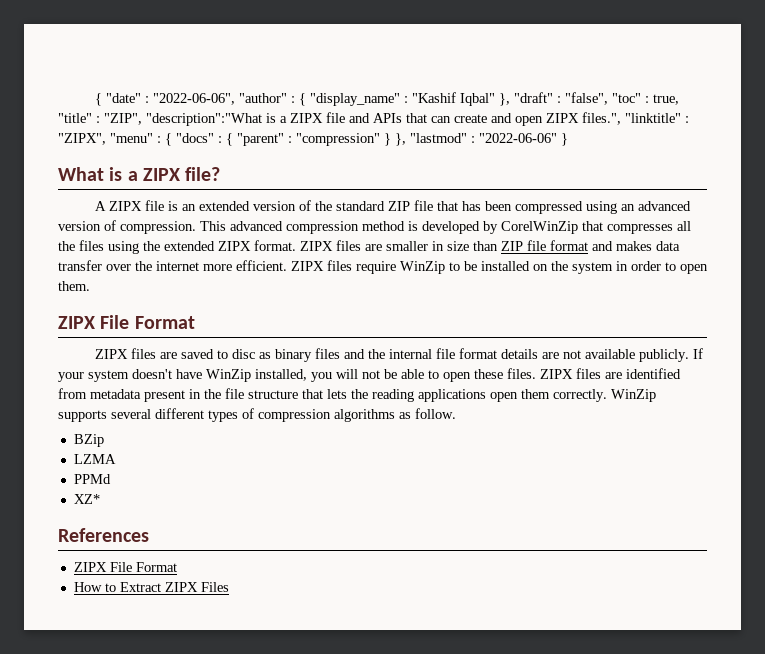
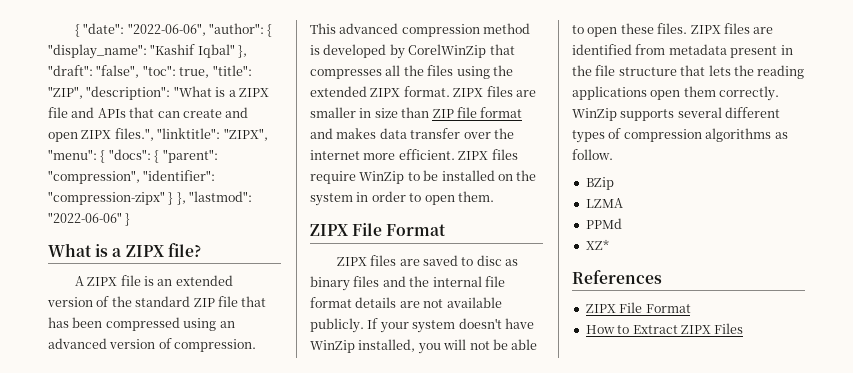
- { "date" : "2022-06-06", "author" : { "display_name" : "Kashif Iqbal" }, "draft" : "false", "toc" : true, "title" : "ZIP", "description":"What is a ZIPX file and APIs that can create and open ZIPX files.", "linktitle" : "ZIPX", "menu" : { "docs" : { "parent" : "compression" } }, "lastmod" : "2022-06-06" }
+ { "date": "2022-06-06", "author": { "display_name": "Kashif Iqbal" }, "draft": "false", "toc": true, "title": "ZIP", "description": "What is a ZIPX file and APIs that can create and open ZIPX files.", "linktitle": "ZIPX", "menu": { "docs": { "parent": "compression", "identifier": "compression-zipx" } }, "lastmod": "2022-06-06" }

